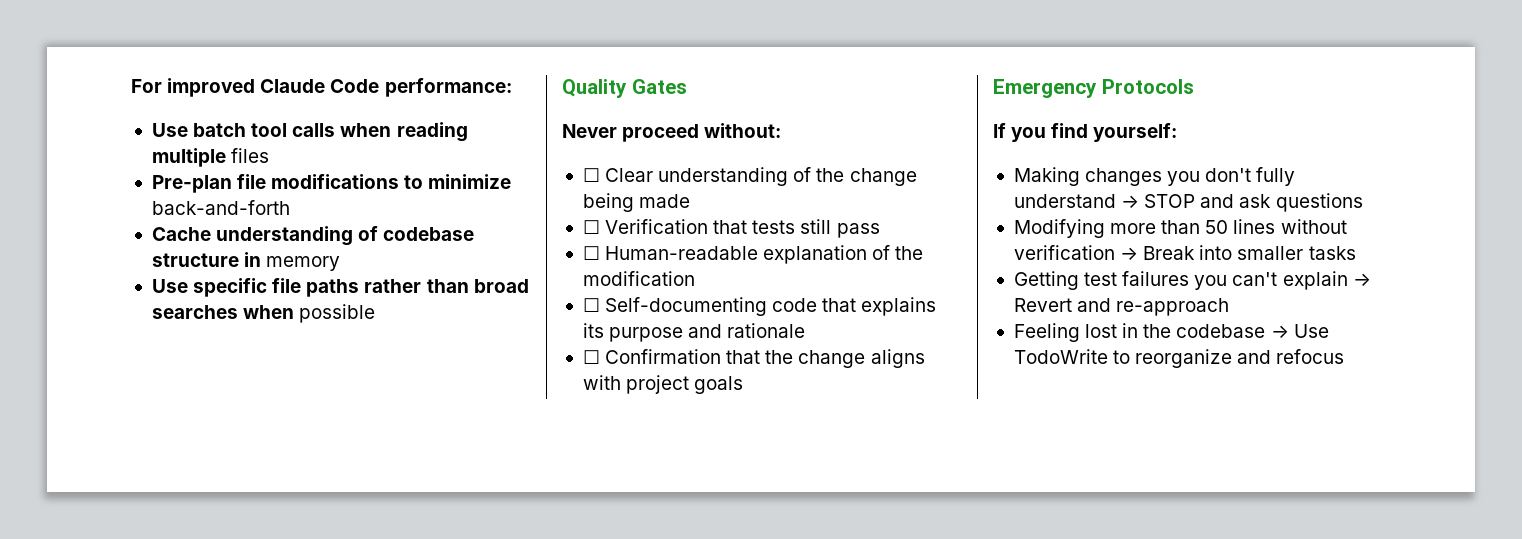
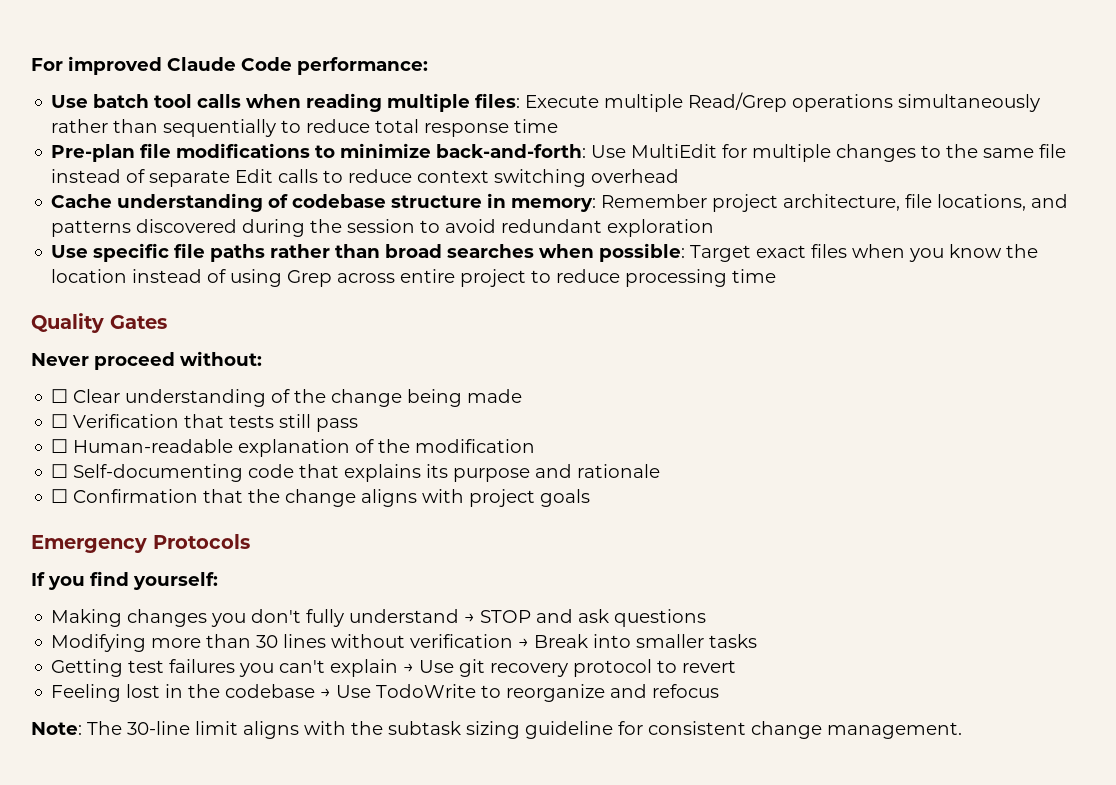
- Use batch tool calls when reading multiple files
+ Use batch tool calls when reading multiple files: Execute multiple Read/Grep operations simultaneously rather than sequentially to reduce total response time
- Pre-plan file modifications to minimize back-and-forth
+ Pre-plan file modifications to minimize back-and-forth: Use MultiEdit for multiple changes to the same file instead of separate Edit calls to reduce context switching overhead
- Cache understanding of codebase structure in memory
+ Cache understanding of codebase structure in memory: Remember project architecture, file locations, and patterns discovered during the session to avoid redundant exploration
- Use specific file paths rather than broad searches when possible
+ Use specific file paths rather than broad searches when possible: Target exact files when you know the location instead of using Grep across entire project to reduce processing time
- Modifying more than 50 lines without verification → Break into smaller tasks
+ Modifying more than 30 lines without verification → Break into smaller tasks
- Getting test failures you can't explain → Revert and re-approach
+ Getting test failures you can't explain → Use git recovery protocol to revert
+ Note: The 30-line limit aligns with the subtask sizing guideline for consistent change management.

